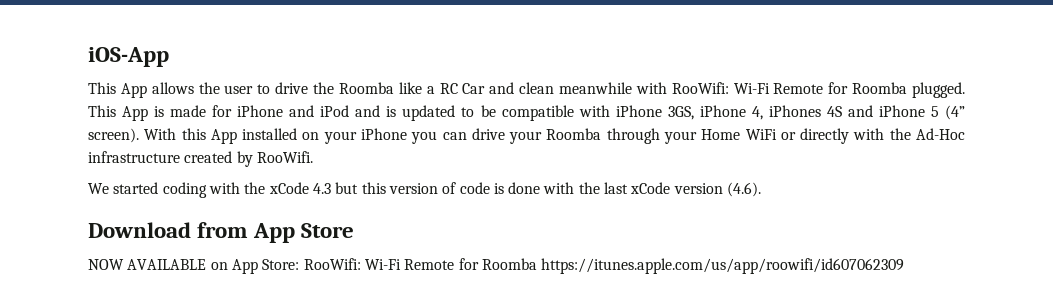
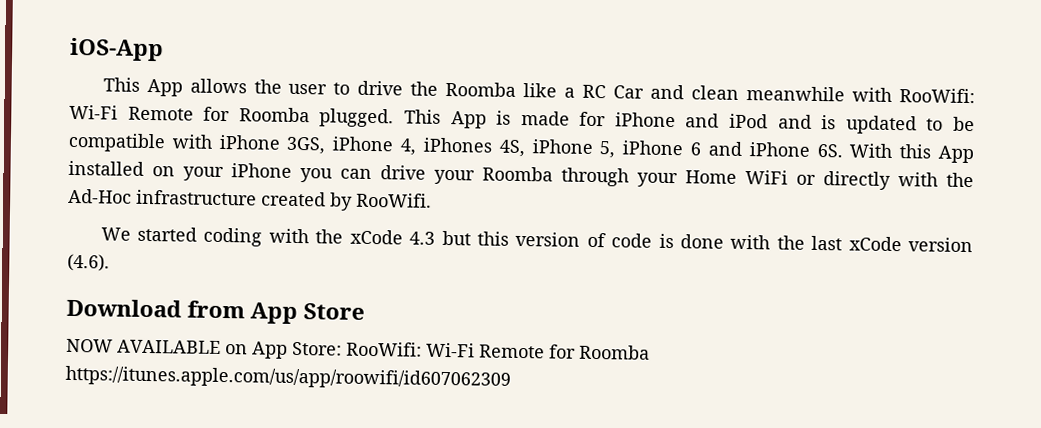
- This App is made for iPhone and iPod and is updated to be compatible with iPhone 3GS, iPhone 4, iPhones 4S and iPhone 5 (4” screen).
+ This App is made for iPhone and iPod and is updated to be compatible with iPhone 3GS, iPhone 4, iPhones 4S, iPhone 5, iPhone 6 and iPhone 6S.

